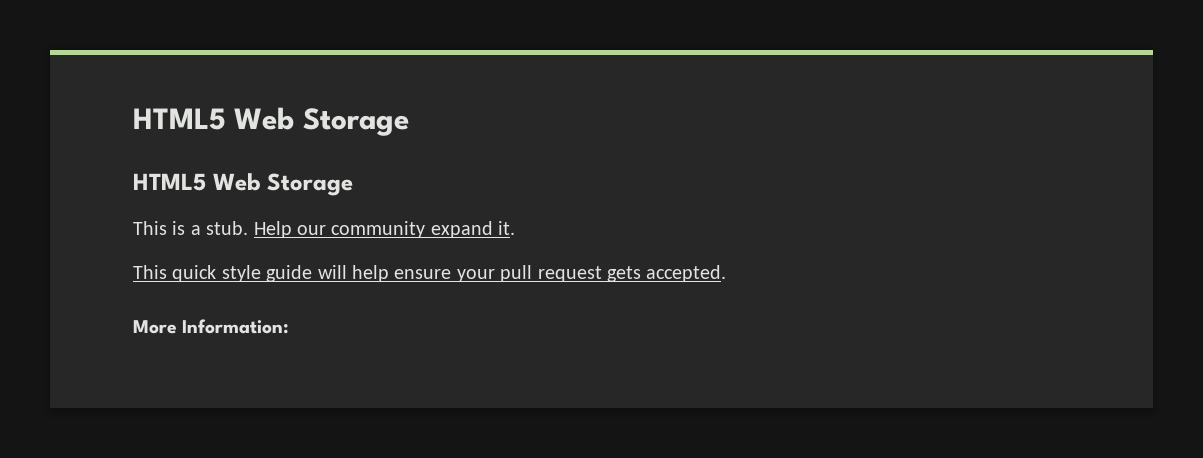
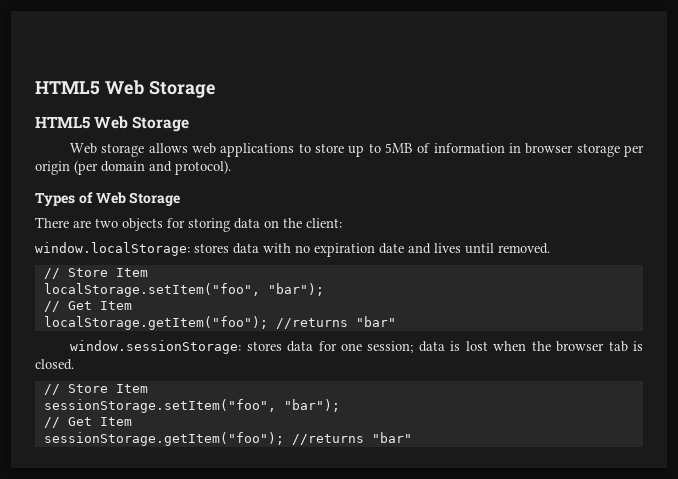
- This is a stub. Help our community expand it.
- This quick style guide will help ensure your pull request gets accepted.
- More Information:
+ Web storage allows web applications to store up to 5MB of information in browser storage per origin (per domain and protocol).
+ Types of Web Storage
+ There are two objects for storing data on the client:
+ window.localStorage: stores data with no expiration date and lives until removed.
+ // Store Item
+ localStorage.setItem("foo", "bar");
+ // Get Item
+ localStorage.getItem("foo"); //returns "bar"
+ window.sessionStorage: stores data for one session; data is lost when the browser tab is closed.
+ // Store Item
+ sessionStorage.setItem("foo", "bar");
+ // Get Item
+ sessionStorage.getItem("foo"); //returns "bar"

